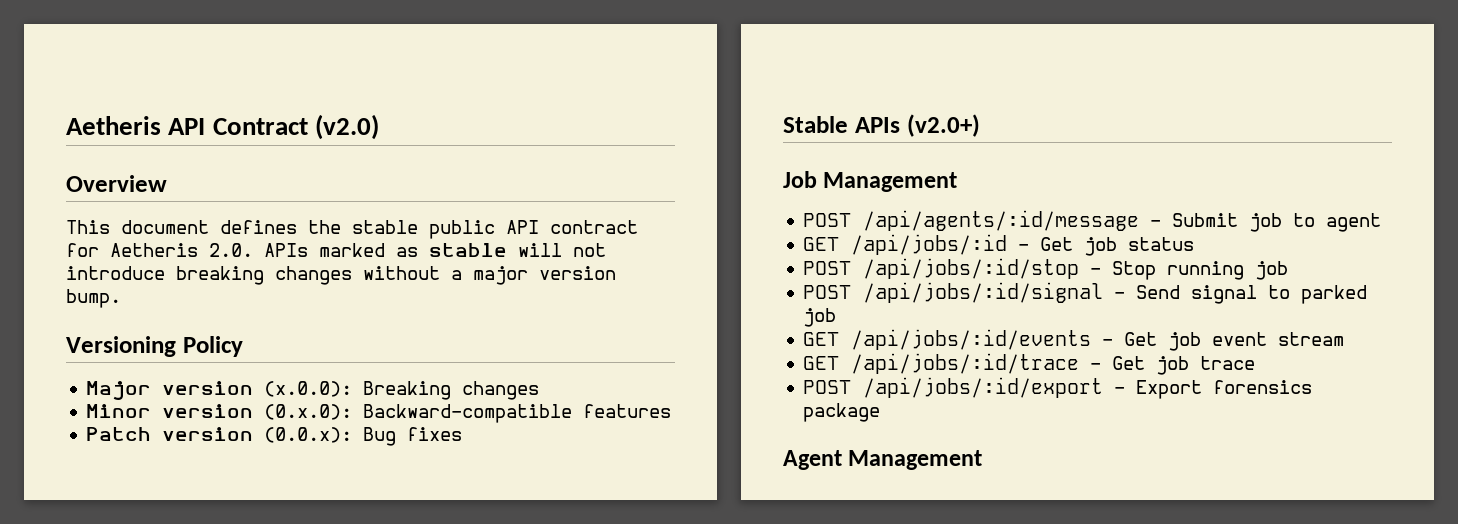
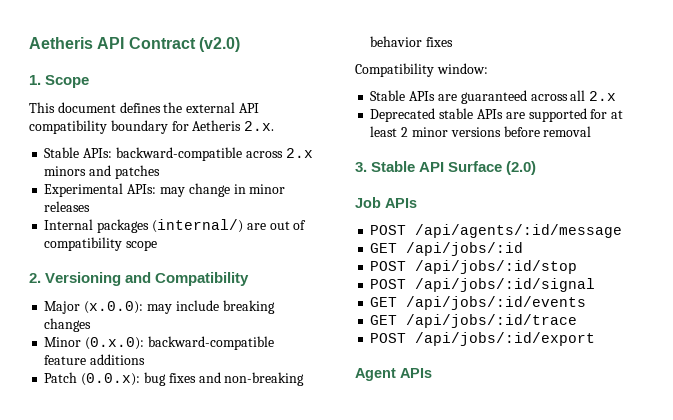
- Overview
+ 1. Scope
- This document defines the stable public API contract for Aetheris 2.0. APIs marked as stable will not introduce breaking changes without a major version bump.
- Versioning Policy
- Major version (x.0.0): Breaking changes
- Minor version (0.x.0): Backward-compatible features
- Patch version (0.0.x): Bug fixes
- Stable APIs (v2.0+)
+ This document defines the external API compatibility boundary for Aetheris 2.x.
+ Stable APIs: backward-compatible across 2.x minors and patches
+ Experimental APIs: may change in minor releases
+ Internal packages (internal/) are out of compatibility scope
+ 2. Versioning and Compatibility
+ Major (x.0.0): may include breaking changes
+ Minor (0.x.0): backward-compatible feature additions
+ Patch (0.0.x): bug fixes and non-breaking behavior fixes
+ Compatibility window:
+ Stable APIs are guaranteed across all 2.x
+ Deprecated stable APIs are supported for at least 2 minor versions before removal
+ 3. Stable API Surface (2.0)
- Job Management
+ Job APIs
- POST /api/agents/:id/message - Submit job to agent
- GET /api/jobs/:id - Get job status
- POST /api/jobs/:id/stop - Stop running job
- POST /api/jobs/:id/signal - Send signal to parked job
- GET /api/jobs/:id/events - Get job event stream
- GET /api/jobs/:id/trace - Get job trace
- POST /api/jobs/:id/export - Export forensics package
+ POST /api/agents/:id/message
+ GET /api/jobs/:id
+ POST /api/jobs/:id/stop
+ POST /api/jobs/:id/signal
+ GET /api/jobs/:id/events
+ GET /api/jobs/:id/trace
+ POST /api/jobs/:id/export
- Agent Management
+ Agent APIs

